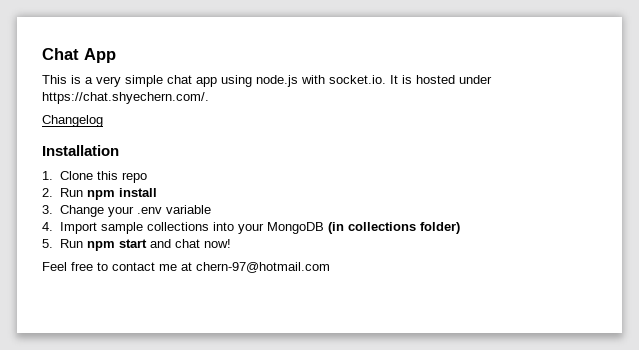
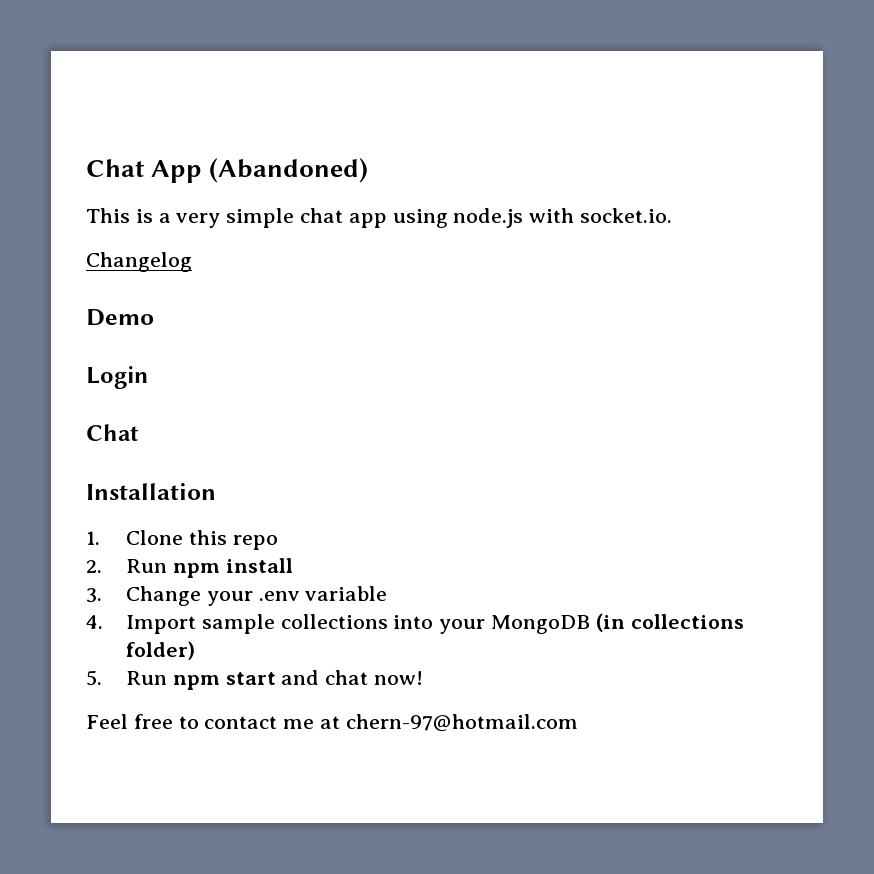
- Chat App
+ Chat App (Abandoned)
- This is a very simple chat app using node.js with socket.io. It is hosted under https://chat.shyechern.com/.
+ This is a very simple chat app using node.js with socket.io.
  Changelog
+ Demo
+ Login
+ Chat

